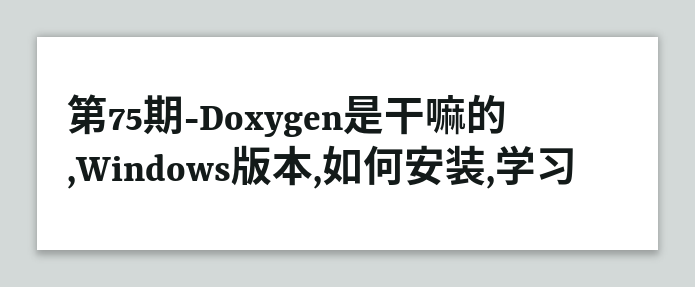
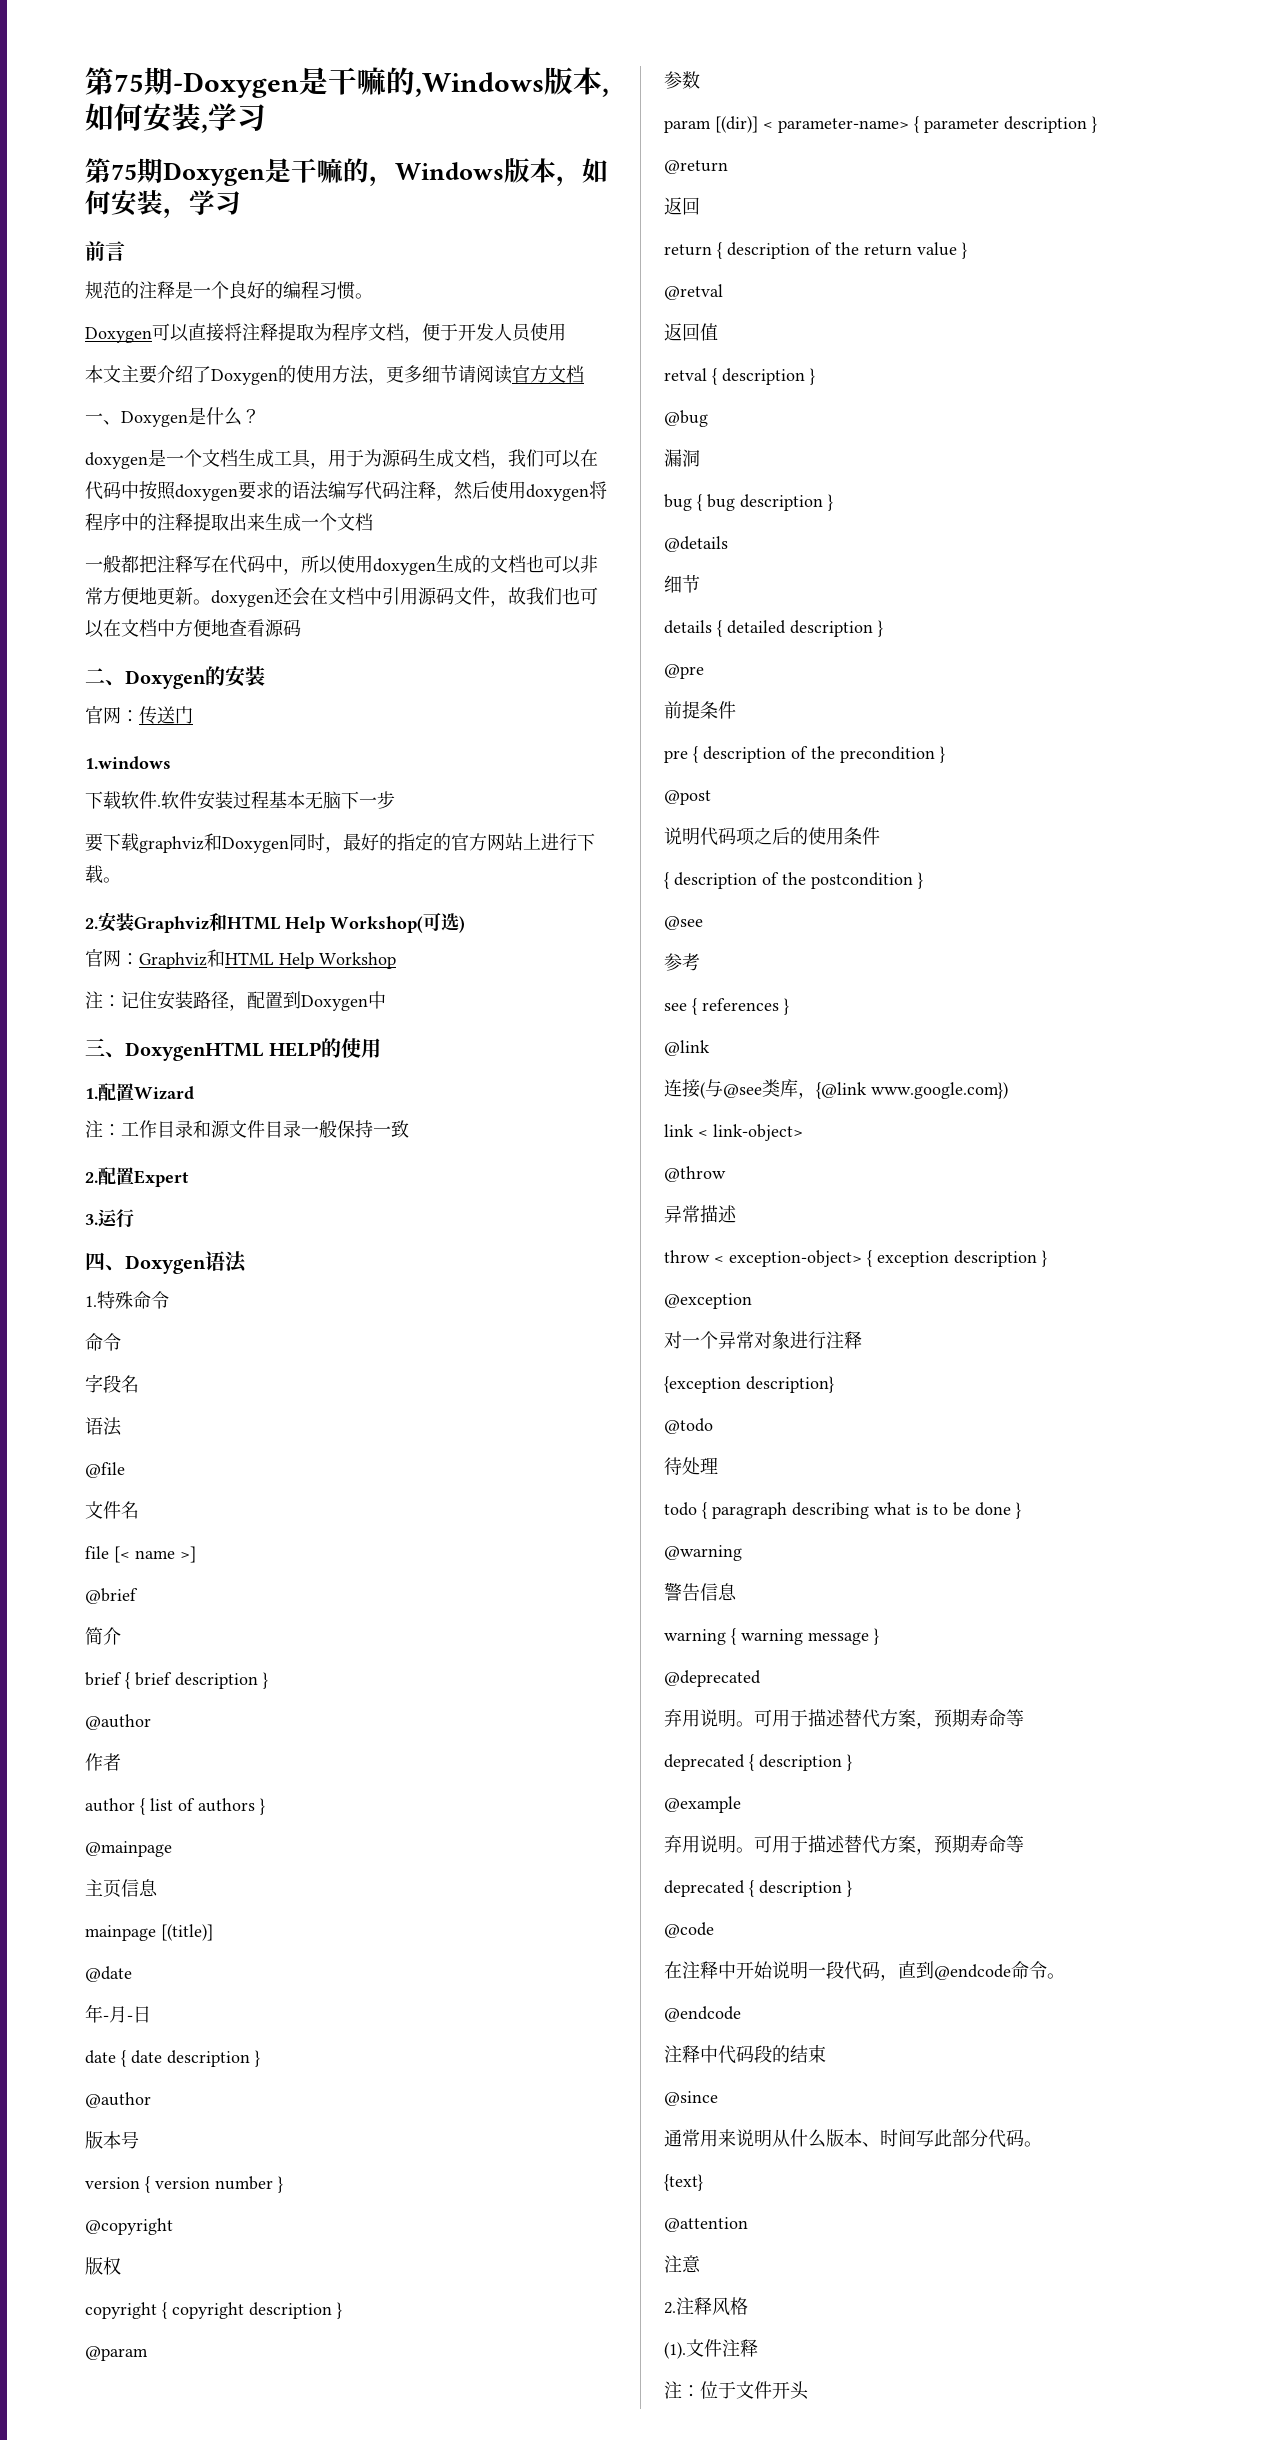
+ 第75期Doxygen是干嘛的，Windows版本，如何安装，学习
+ 前言
+ 规范的注释是一个良好的编程习惯。
+ Doxygen可以直接将注释提取为程序文档，便于开发人员使用
+ 本文主要介绍了Doxygen的使用方法，更多细节请阅读官方文档
+ 一、Doxygen是什么？
+ doxygen是一个文档生成工具，用于为源码生成文档，我们可以在代码中按照doxygen要求的语法编写代码注释，然后使用doxygen将程序中的注释提取出来生成一个文档
+ 一般都把注释写在代码中，所以使用doxygen生成的文档也可以非常方便地更新。doxygen还会在文档中引用源码文件，故我们也可以在文档中方便地查看源码
+ 二、Doxygen的安装
+ 官网：传送门
+ 1.windows
+ 下载软件.软件安装过程基本无脑下一步
+ 要下载graphviz和Doxygen同时，最好的指定的官方网站上进行下载。
+ 2.安装Graphviz和HTML Help Workshop(可选)
+ 官网：Graphviz和HTML Help Workshop
+ 注：记住安装路径，配置到Doxygen中
+ 三、DoxygenHTML HELP的使用
+ 1.配置Wizard
+ 注：工作目录和源文件目录一般保持一致
+ 2.配置Expert
+ 3.运行
+ 四、Doxygen语法
+ 1.特殊命令
+ 命令
+ 字段名
+ 语法
+ @file
+ 文件名
+ file [< name >]
+ @brief
+ 简介
+ brief { brief description }
+ @author
+ 作者
+ author { list of authors }
+ @mainpage
+ 主页信息
+ mainpage [(title)]
+ @date
+ 年-月-日
+ date { date description }
+ @author
+ 版本号
+ version { version number }
+ @copyright
+ 版权
+ copyright { copyright description }
+ @param
+ 参数
+ param [(dir)] < parameter-name> { parameter description }
+ @return
+ 返回
+ return { description of the return value }
+ @retval
+ 返回值
+ retval { description }
+ @bug
+ 漏洞
+ bug { bug description }
+ @details
+ 细节
+ details { detailed description }
+ @pre
+ 前提条件
+ pre { description of the precondition }
+ @post
+ 说明代码项之后的使用条件
+ { description of the postcondition }
+ @see
+ 参考
+ see { references }
+ @link
+ 连接(与@see类库，{@link www.google.com})
+ link < link-object>
+ @throw
+ 异常描述
+ throw < exception-object> { exception description }
+ @exception
+ 对一个异常对象进行注释
+ {exception description}
+ @todo
+ 待处理
+ todo { paragraph describing what is to be done }
+ @warning
+ 警告信息
+ warning { warning message }
+ @deprecated
+ 弃用说明。可用于描述替代方案，预期寿命等
+ deprecated { description }
+ @example
+ 弃用说明。可用于描述替代方案，预期寿命等
+ deprecated { description }
+ @code
+ 在注释中开始说明一段代码，直到@endcode命令。
+ @endcode
+ 注释中代码段的结束
+ @since
+ 通常用来说明从什么版本、时间写此部分代码。
+ {text}
+ @attention
+ 注意
+ 2.注释风格
+ (1).文件注释
+ 注：位于文件开头

